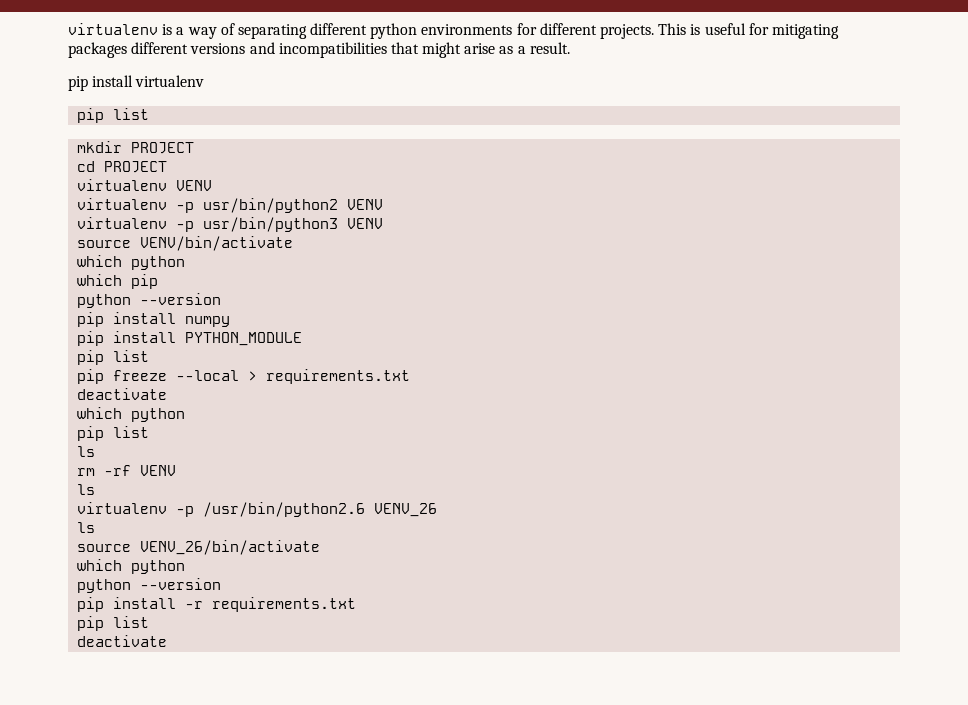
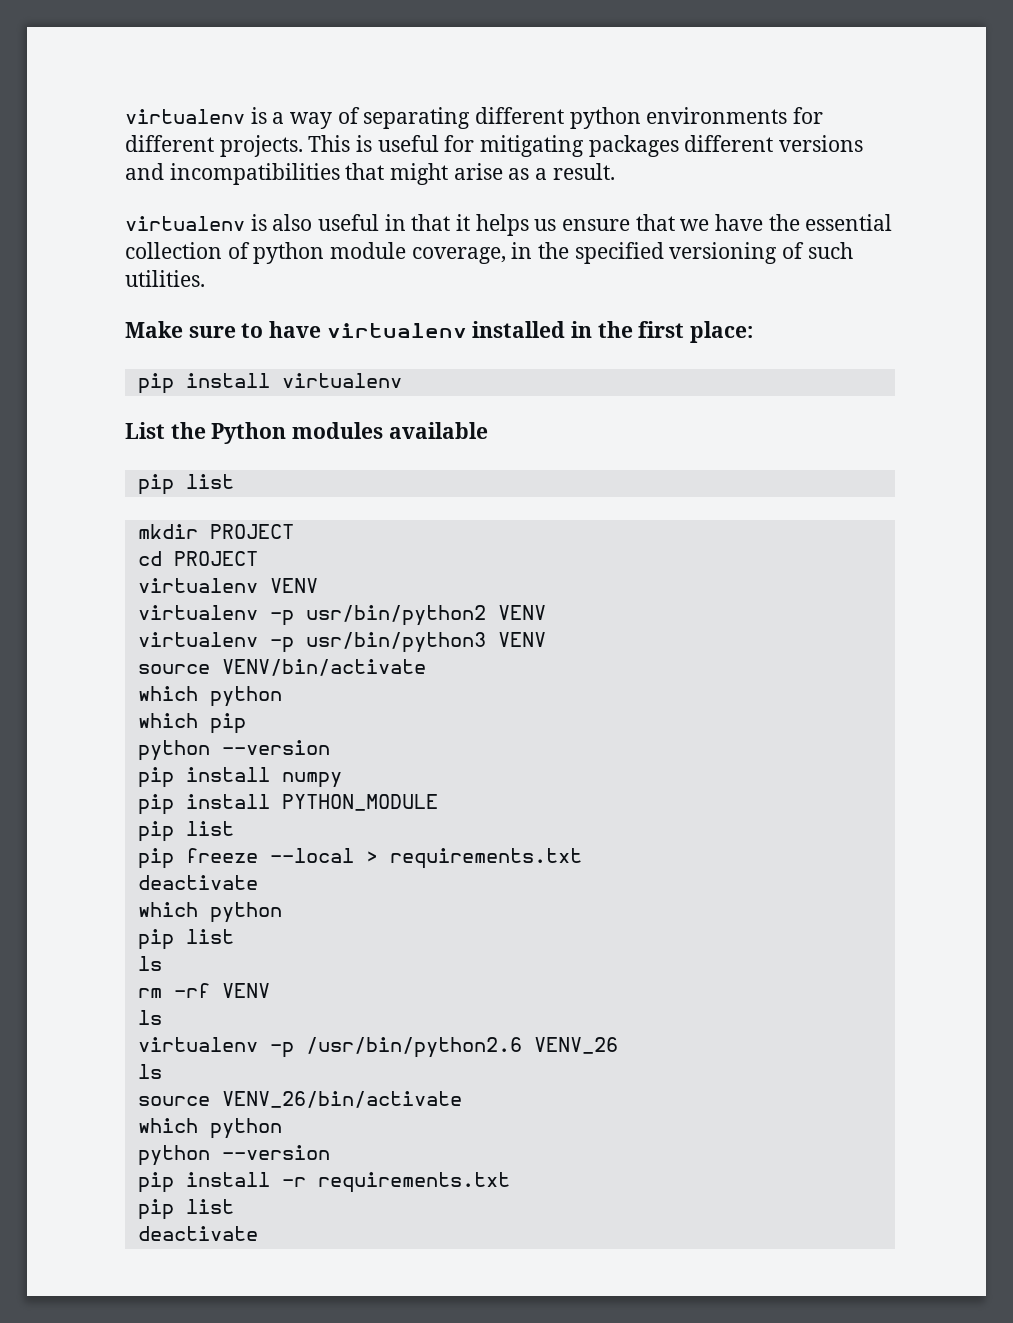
+ virtualenv is also useful in that it helps us ensure that we have the essential collection of python module coverage, in the specified versioning of such utilities.
+ Make sure to have virtualenv installed in the first place:
  pip install virtualenv
+ List the Python modules available

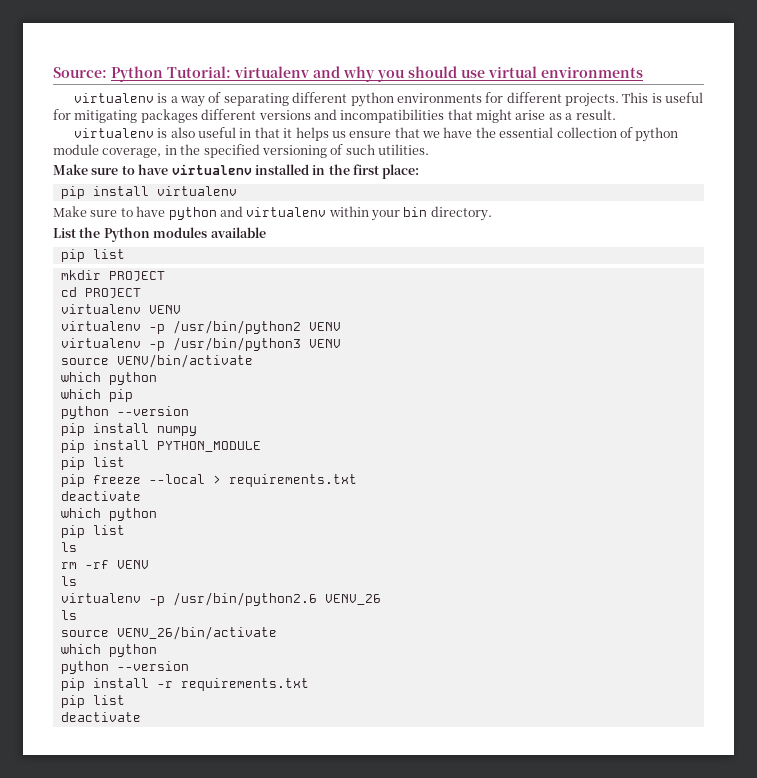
+ Source: Python Tutorial: virtualenv and why you should use virtual environments
+ Make sure to have python and virtualenv within your bin directory.
- virtualenv -p usr/bin/python2 VENV
- virtualenv -p usr/bin/python3 VENV
+ virtualenv -p /usr/bin/python2 VENV
+ virtualenv -p /usr/bin/python3 VENV

